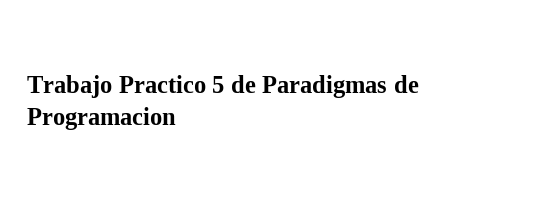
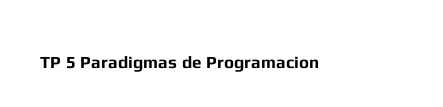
- Trabajo Practico 5 de Paradigmas de Programacion
+ TP 5 Paradigmas de Programacion

